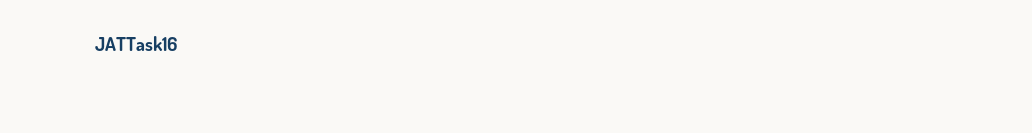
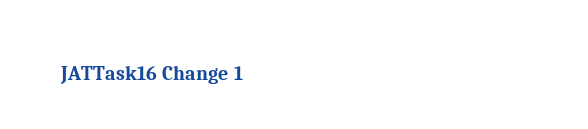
- JATTask16
+ JATTask16 Change 1

